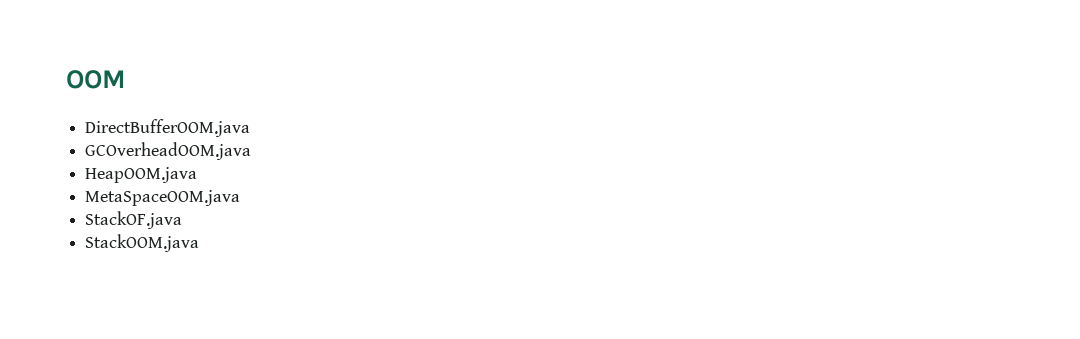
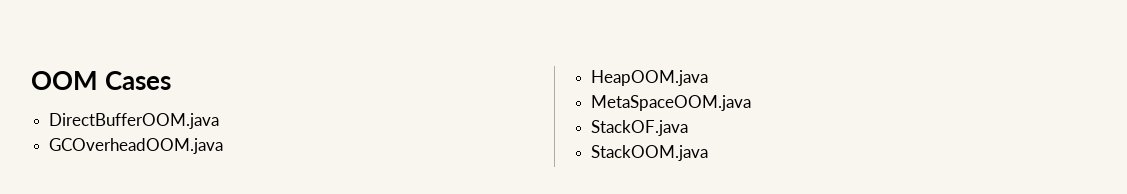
- OOM
+ OOM Cases

